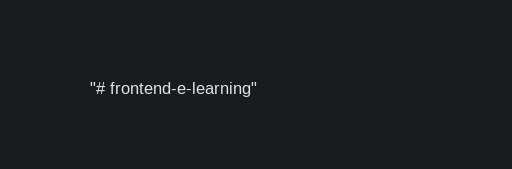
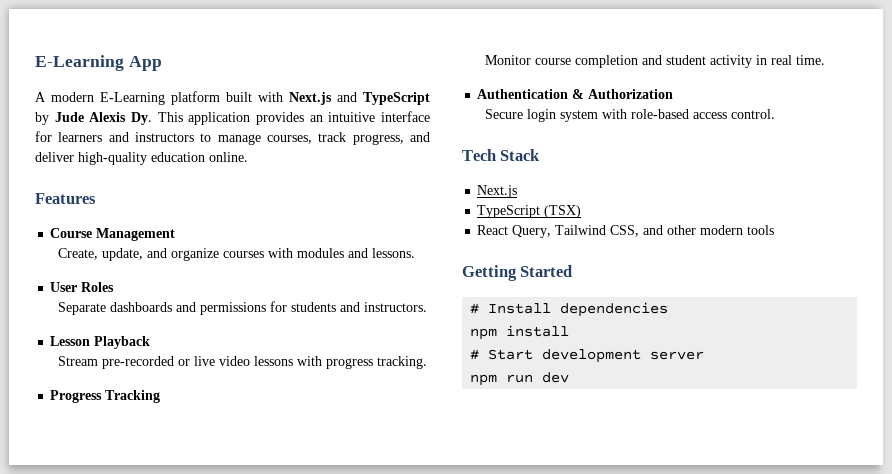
- "# frontend-e-learning"
+ E-Learning App
+ A modern E-Learning platform built with Next.js and TypeScript by Jude Alexis Dy. This application provides an intuitive interface for learners and instructors to manage courses, track progress, and deliver high-quality education online.
+ Features
+ Course Management
+ Create, update, and organize courses with modules and lessons.
+ User Roles
+ Separate dashboards and permissions for students and instructors.
+ Lesson Playback
+ Stream pre-recorded or live video lessons with progress tracking.
+ Progress Tracking
+ Monitor course completion and student activity in real time.
+ Authentication & Authorization
+ Secure login system with role-based access control.
+ Tech Stack
+ Next.js
+ TypeScript (TSX)
+ React Query, Tailwind CSS, and other modern tools
+ Getting Started
+ # Install dependencies
+ npm install
+ # Start development server
+ npm run dev

